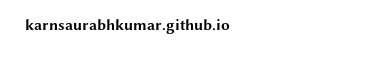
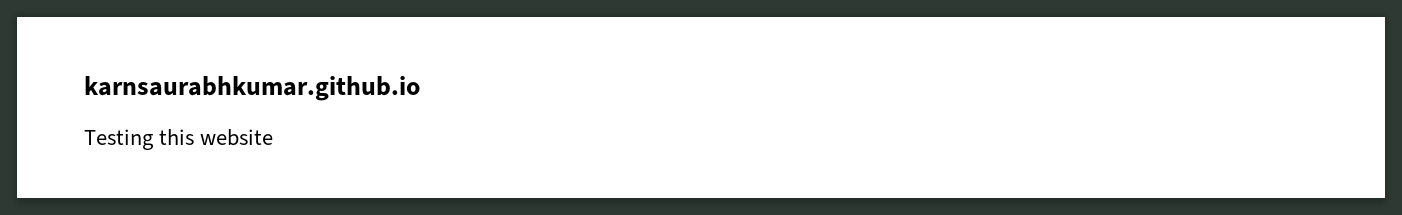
+ Testing this website

